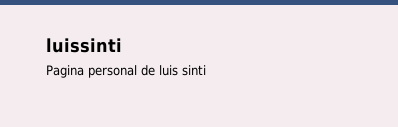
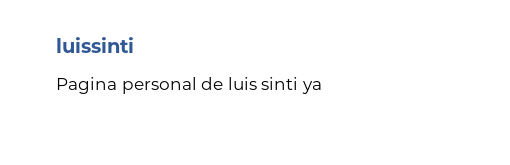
- Pagina personal de luis sinti
+ Pagina personal de luis sinti ya

